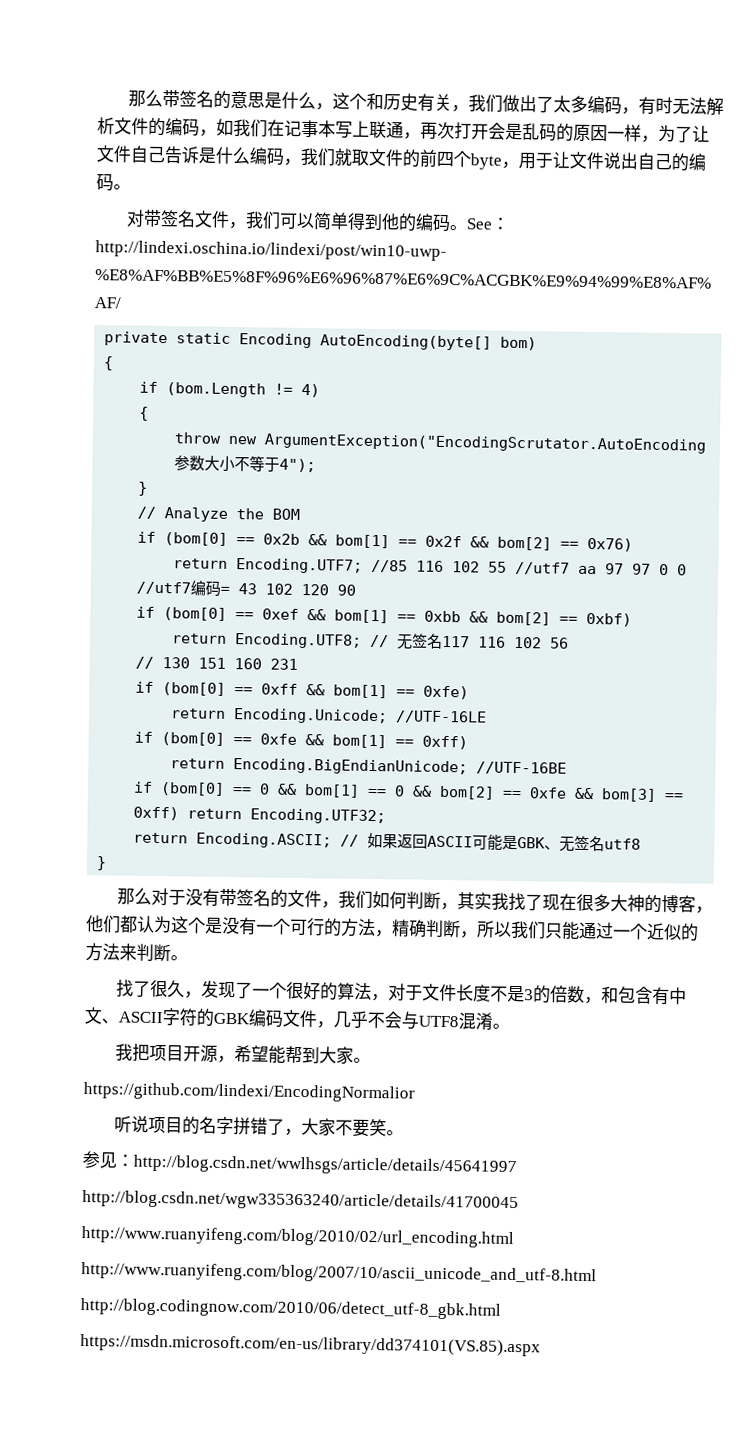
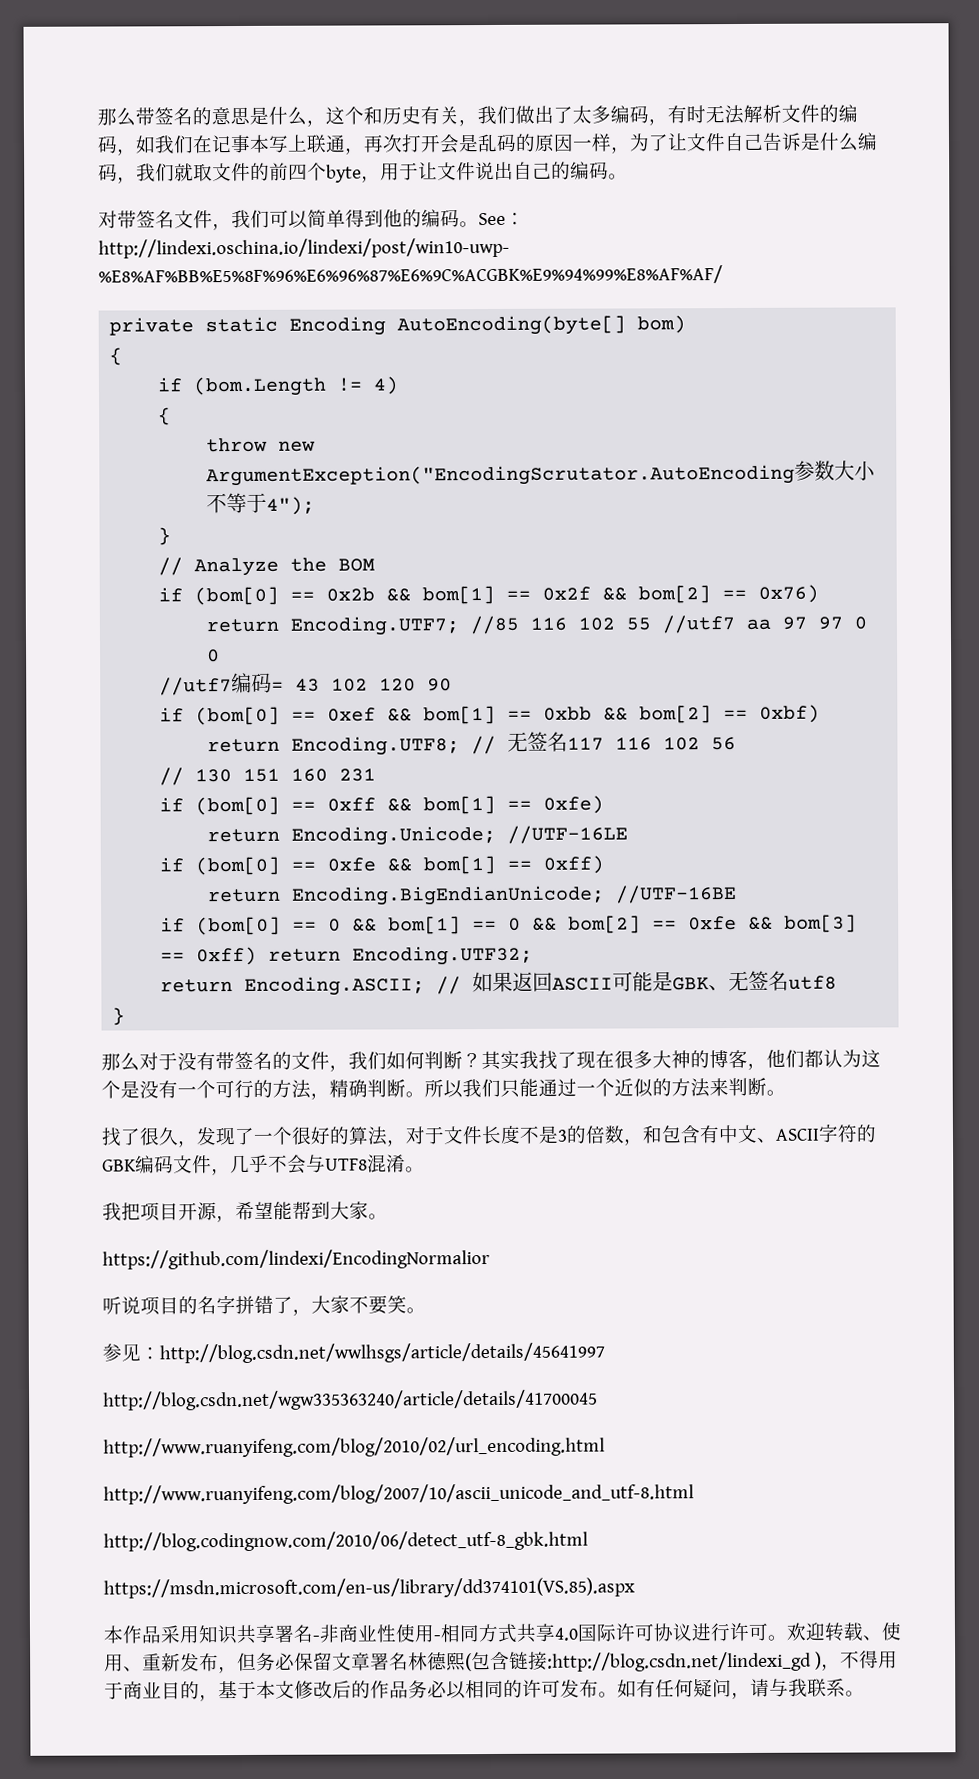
- 那么对于没有带签名的文件，我们如何判断，其实我找了现在很多大神的博客，他们都认为这个是没有一个可行的方法，精确判断，所以我们只能通过一个近似的方法来判断。
+ 那么对于没有带签名的文件，我们如何判断？其实我找了现在很多大神的博客，他们都认为这个是没有一个可行的方法，精确判断。所以我们只能通过一个近似的方法来判断。
+ 本作品采用知识共享署名-非商业性使用-相同方式共享4.0国际许可协议进行许可。欢迎转载、使用、重新发布，但务必保留文章署名林德熙(包含链接:http://blog.csdn.net/lindexi_gd )，不得用于商业目的，基于本文修改后的作品务必以相同的许可发布。如有任何疑问，请与我联系。

